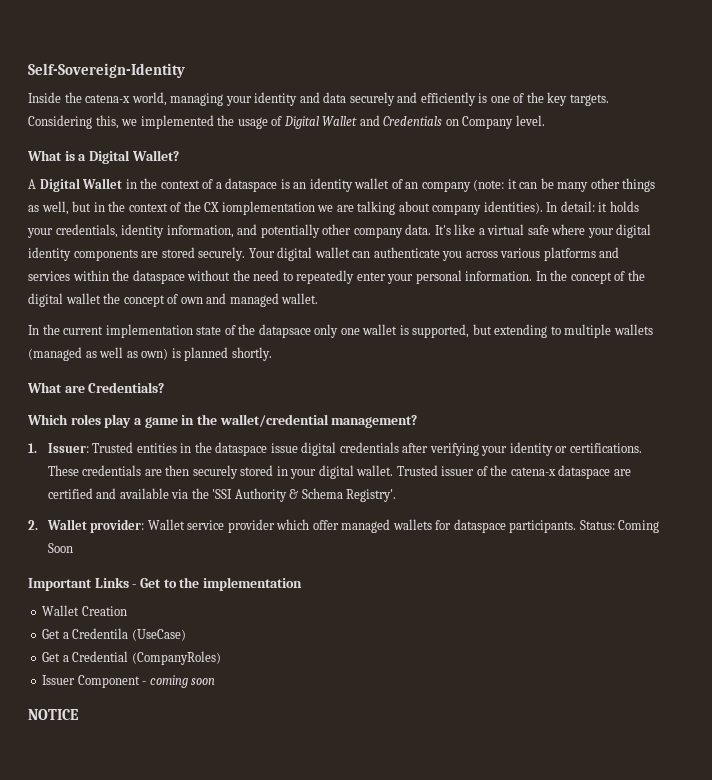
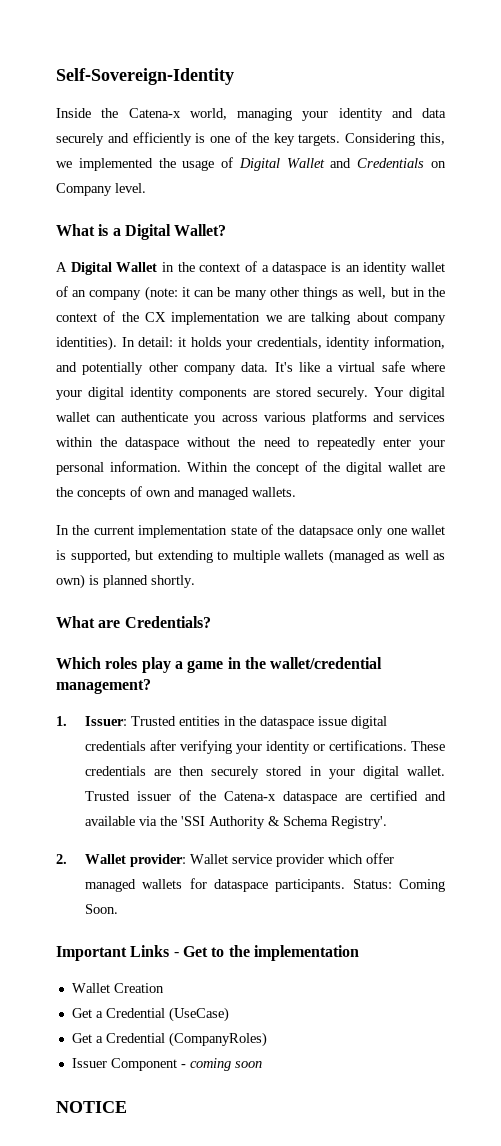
- Inside the catena-x world, managing your identity and data securely and efficiently is one of the key targets.
+ Inside the Catena-x world, managing your identity and data securely and efficiently is one of the key targets.
- A Digital Wallet in the context of a dataspace is an identity wallet of an company (note: it can be many other things as well, but in the context of the CX iomplementation we are talking about company identities).
+ A Digital Wallet in the context of a dataspace is an identity wallet of an company (note: it can be many other things as well, but in the context of the CX implementation we are talking about company identities).
- In the concept of the digital wallet the concept of own and managed wallet.
+ Within the concept of the digital wallet are the concepts of own and managed wallets.
- Trusted issuer of the catena-x dataspace are certified and available via the 'SSI Authority & Schema Registry'.
+ Trusted issuer of the Catena-x dataspace are certified and available via the 'SSI Authority & Schema Registry'.
- Status: Coming Soon
+ Status: Coming Soon.
- Get a Credentila (UseCase)
+ Get a Credential (UseCase)

